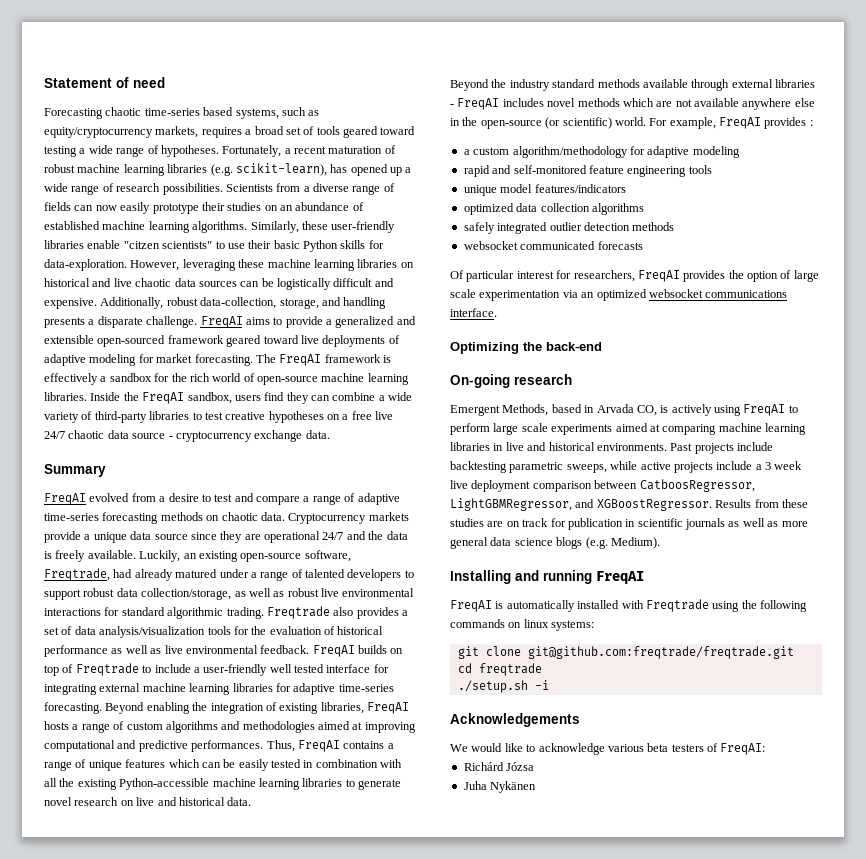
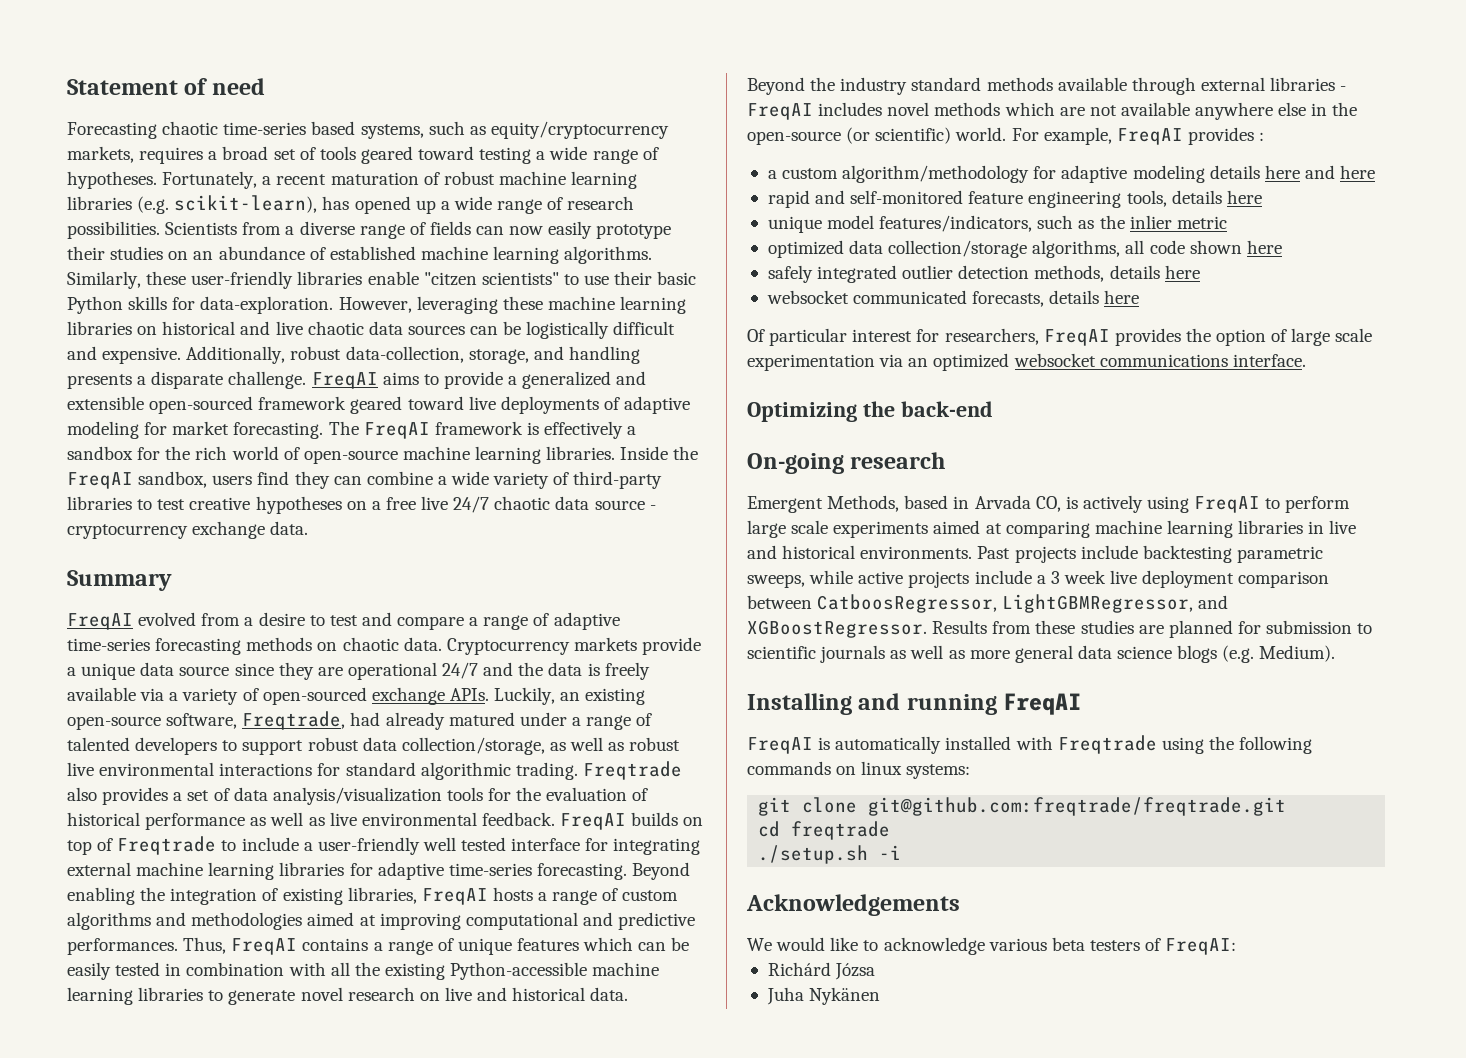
- Cryptocurrency markets provide a unique data source since they are operational 24/7 and the data is freely available.
+ Cryptocurrency markets provide a unique data source since they are operational 24/7 and the data is freely available via a variety of open-sourced exchange APIs.
- a custom algorithm/methodology for adaptive modeling
+ a custom algorithm/methodology for adaptive modeling details here and here
- rapid and self-monitored feature engineering tools
+ rapid and self-monitored feature engineering tools, details here
- unique model features/indicators
- optimized data collection algorithms
+ unique model features/indicators, such as the inlier metric
+ optimized data collection/storage algorithms, all code shown here
- safely integrated outlier detection methods
+ safely integrated outlier detection methods, details here
- websocket communicated forecasts
+ websocket communicated forecasts, details here
- Results from these studies are on track for publication in scientific journals as well as more general data science blogs (e.g. Medium).
+ Results from these studies are planned for submission to scientific journals as well as more general data science blogs (e.g. Medium).

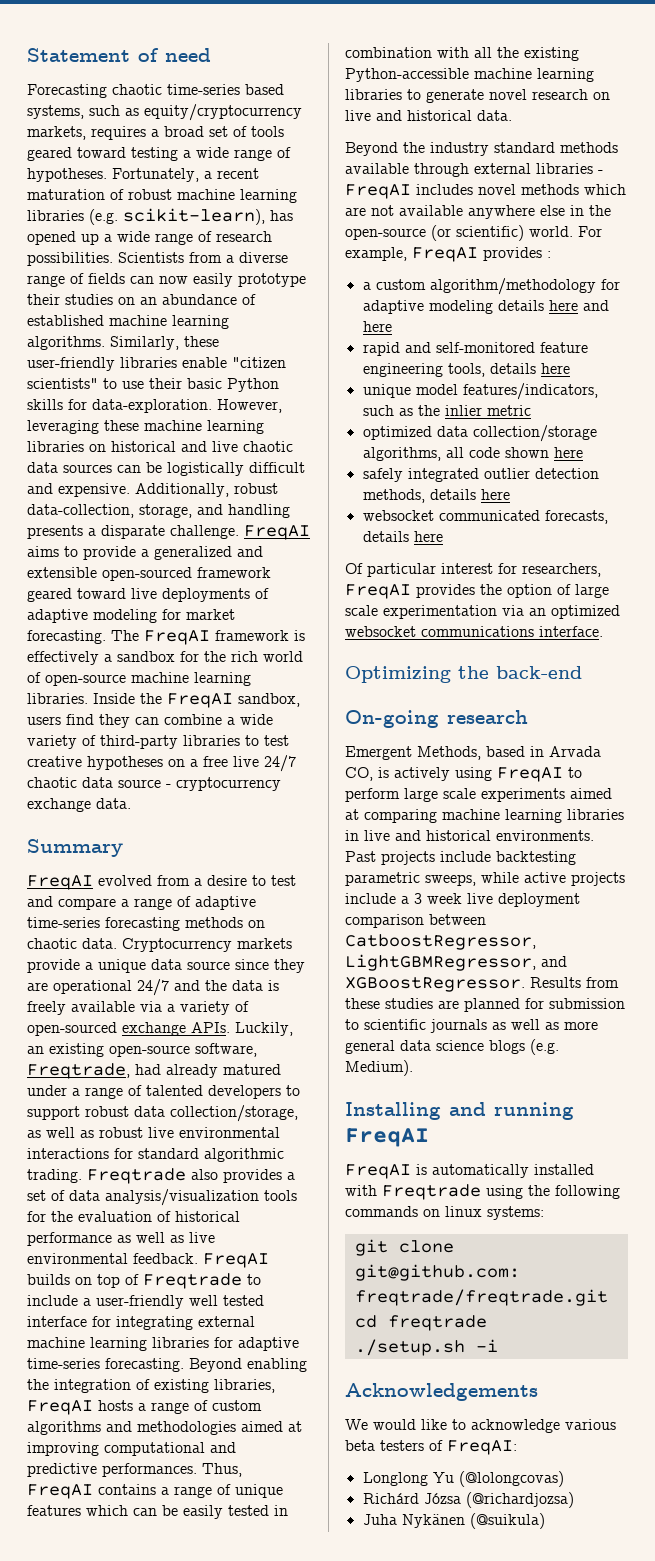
- Similarly, these user-friendly libraries enable "citzen scientists" to use their basic Python skills for data-exploration.
+ Similarly, these user-friendly libraries enable "citizen scientists" to use their basic Python skills for data-exploration.
- Past projects include backtesting parametric sweeps, while active projects include a 3 week live deployment comparison between CatboosRegressor, LightGBMRegressor, and XGBoostRegressor.
+ Past projects include backtesting parametric sweeps, while active projects include a 3 week live deployment comparison between CatboostRegressor, LightGBMRegressor, and XGBoostRegressor.
+ Longlong Yu (@lolongcovas)
- Richárd Józsa
+ Richárd Józsa (@richardjozsa)
- Juha Nykänen
+ Juha Nykänen (@suikula)

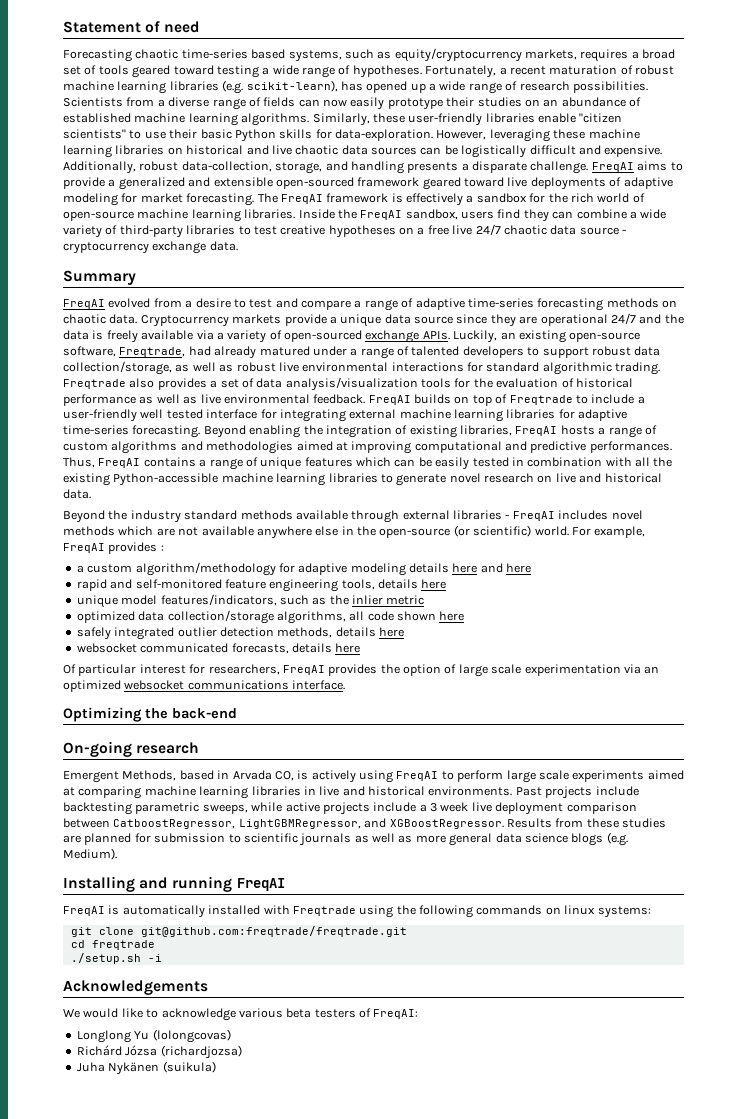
- Longlong Yu (@lolongcovas)
+ Longlong Yu (lolongcovas)
- Richárd Józsa (@richardjozsa)
+ Richárd Józsa (richardjozsa)
- Juha Nykänen (@suikula)
+ Juha Nykänen (suikula)

